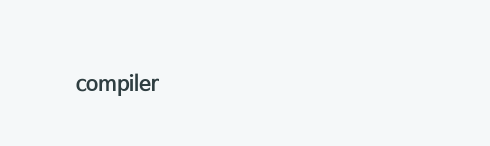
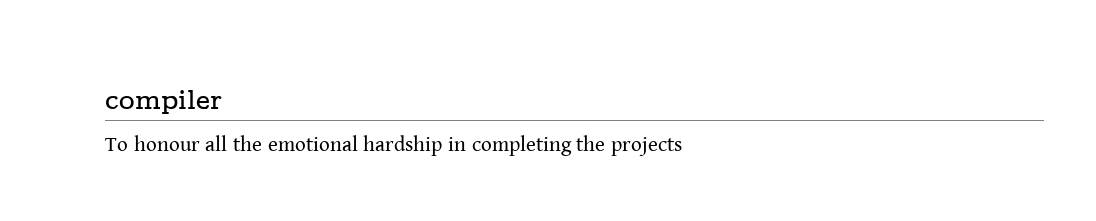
+ To honour all the emotional hardship in completing the projects

